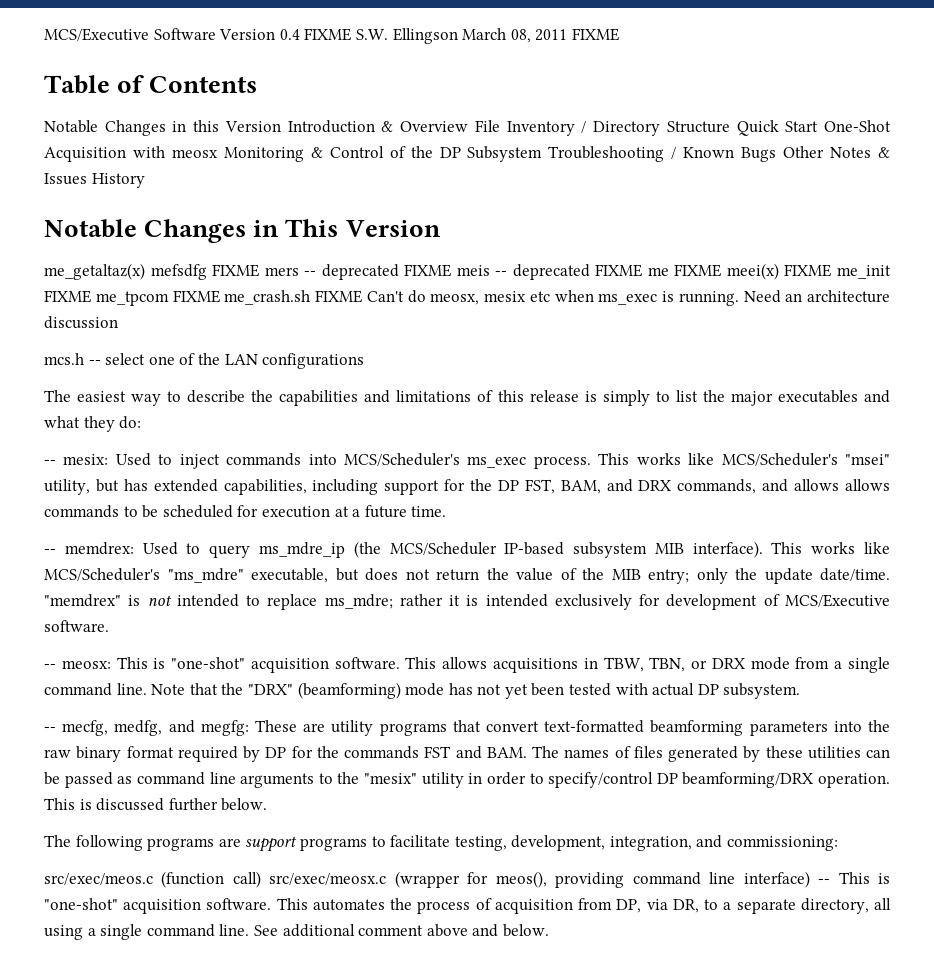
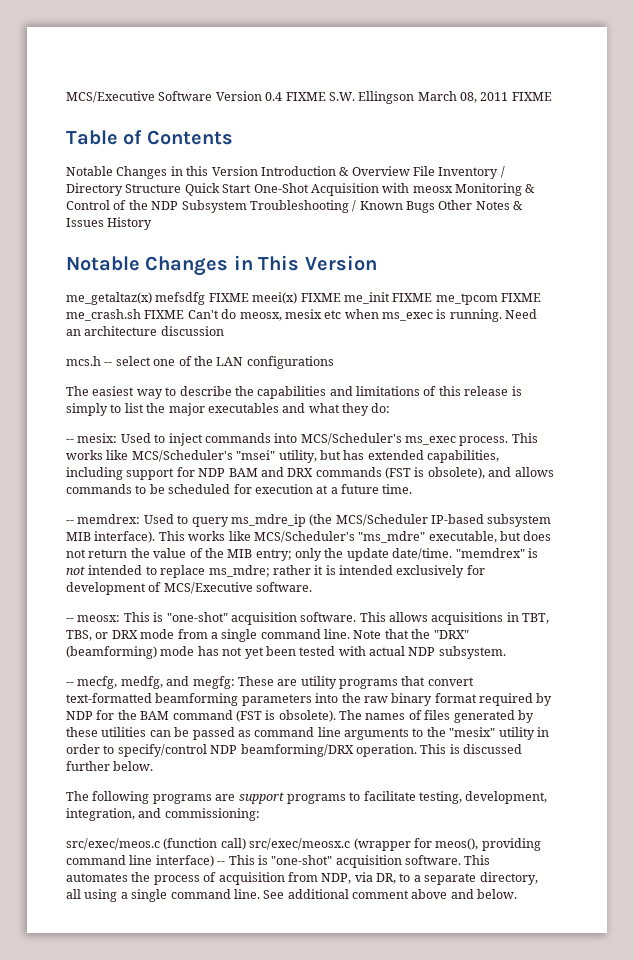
- Notable Changes in this Version Introduction & Overview File Inventory / Directory Structure Quick Start One-Shot Acquisition with meosx Monitoring & Control of the DP Subsystem Troubleshooting / Known Bugs Other Notes & Issues History
+ Notable Changes in this Version Introduction & Overview File Inventory / Directory Structure Quick Start One-Shot Acquisition with meosx Monitoring & Control of the NDP Subsystem Troubleshooting / Known Bugs Other Notes & Issues History
- me_getaltaz(x) mefsdfg FIXME mers -- deprecated FIXME meis -- deprecated FIXME me FIXME meei(x) FIXME me_init FIXME me_tpcom FIXME me_crash.sh FIXME Can't do meosx, mesix etc when ms_exec is running.
+ me_getaltaz(x) mefsdfg FIXME meei(x) FIXME me_init FIXME me_tpcom FIXME me_crash.sh FIXME Can't do meosx, mesix etc when ms_exec is running.
- This works like MCS/Scheduler's "msei" utility, but has extended capabilities, including support for the DP FST, BAM, and DRX commands, and allows allows commands to be scheduled for execution at a future time.
+ This works like MCS/Scheduler's "msei" utility, but has extended capabilities, including support for NDP BAM and DRX commands (FST is obsolete), and allows commands to be scheduled for execution at a future time.
- This allows acquisitions in TBW, TBN, or DRX mode from a single command line.
+ This allows acquisitions in TBT, TBS, or DRX mode from a single command line.
- Note that the "DRX" (beamforming) mode has not yet been tested with actual DP subsystem.
+ Note that the "DRX" (beamforming) mode has not yet been tested with actual NDP subsystem.
- -- mecfg, medfg, and megfg: These are utility programs that convert text-formatted beamforming parameters into the raw binary format required by DP for the commands FST and BAM. The names of files generated by these utilities can be passed as command line arguments to the "mesix" utility in order to specify/control DP beamforming/DRX operation.
+ -- mecfg, medfg, and megfg: These are utility programs that convert text-formatted beamforming parameters into the raw binary format required by NDP for the BAM command (FST is obsolete). The names of files generated by these utilities can be passed as command line arguments to the "mesix" utility in order to specify/control NDP beamforming/DRX operation.
- This automates the process of acquisition from DP, via DR, to a separate directory, all using a single command line.
+ This automates the process of acquisition from NDP, via DR, to a separate directory, all using a single command line.

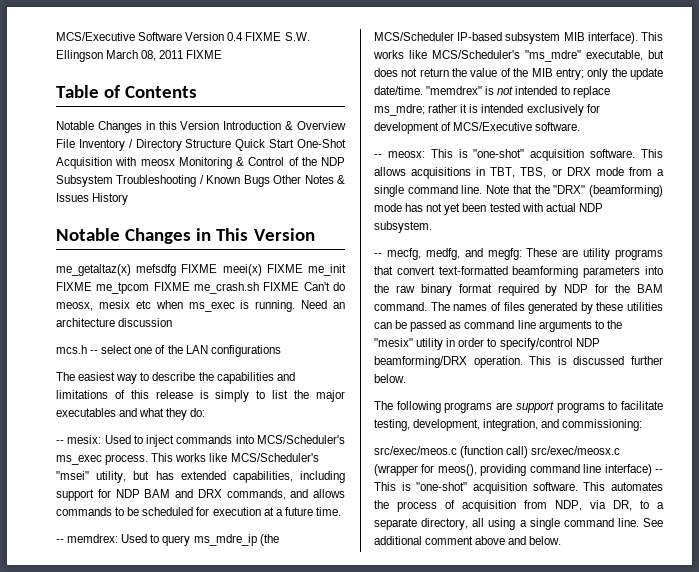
- This works like MCS/Scheduler's "msei" utility, but has extended capabilities, including support for NDP BAM and DRX commands (FST is obsolete), and allows commands to be scheduled for execution at a future time.
+ This works like MCS/Scheduler's "msei" utility, but has extended capabilities, including support for NDP BAM and DRX commands, and allows commands to be scheduled for execution at a future time.
- -- mecfg, medfg, and megfg: These are utility programs that convert text-formatted beamforming parameters into the raw binary format required by NDP for the BAM command (FST is obsolete).
+ -- mecfg, medfg, and megfg: These are utility programs that convert text-formatted beamforming parameters into the raw binary format required by NDP for the BAM command.

